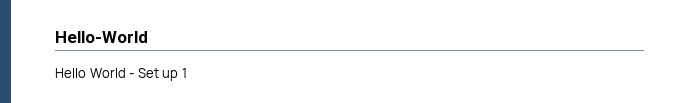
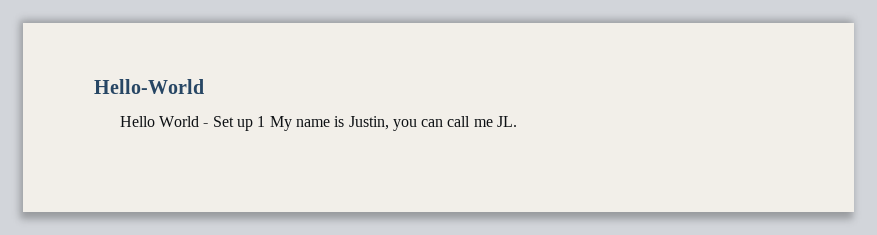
- Hello World - Set up 1
+ Hello World - Set up 1 My name is Justin, you can call me JL.

